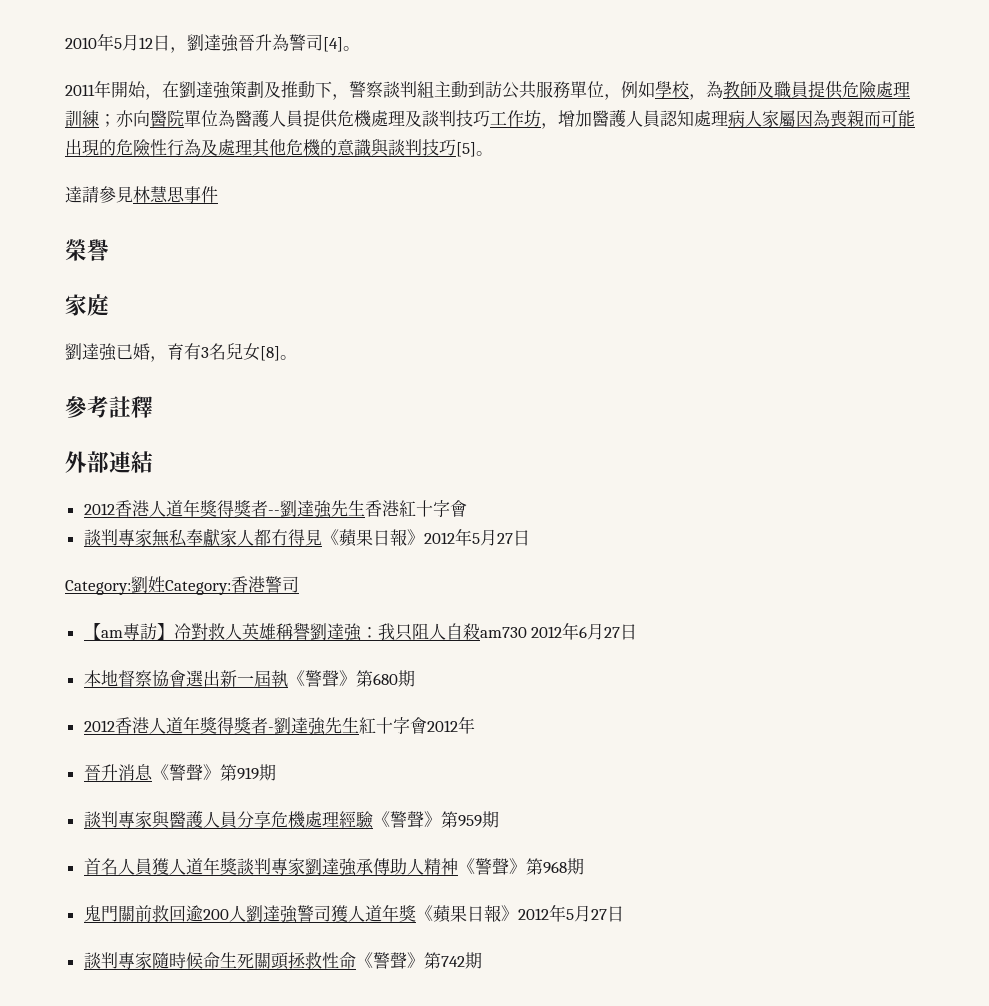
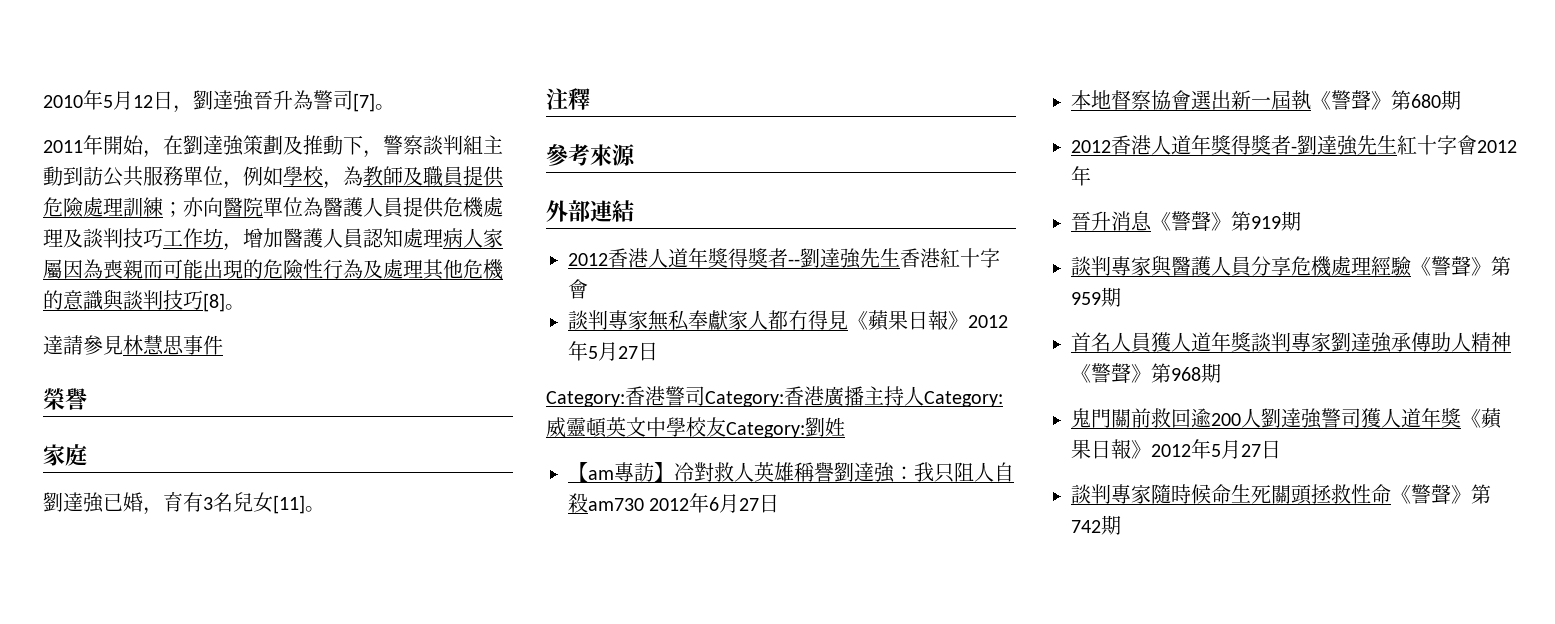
- 2010年5月12日，劉達強晉升為警司[4]。
+ 2010年5月12日，劉達強晉升為警司[7]。
- 亦向醫院單位為醫護人員提供危機處理及談判技巧工作坊，增加醫護人員認知處理病人家屬因為喪親而可能出現的危險性行為及處理其他危機的意識與談判技巧[5]。
+ 亦向醫院單位為醫護人員提供危機處理及談判技巧工作坊，增加醫護人員認知處理病人家屬因為喪親而可能出現的危險性行為及處理其他危機的意識與談判技巧[8]。
- 劉達強已婚，育有3名兒女[8]。
+ 劉達強已婚，育有3名兒女[11]。
+ 注釋
- 參考註釋
+ 參考來源
- Category:劉姓Category:香港警司
+ Category:香港警司Category:香港廣播主持人Category:威靈頓英文中學校友Category:劉姓

